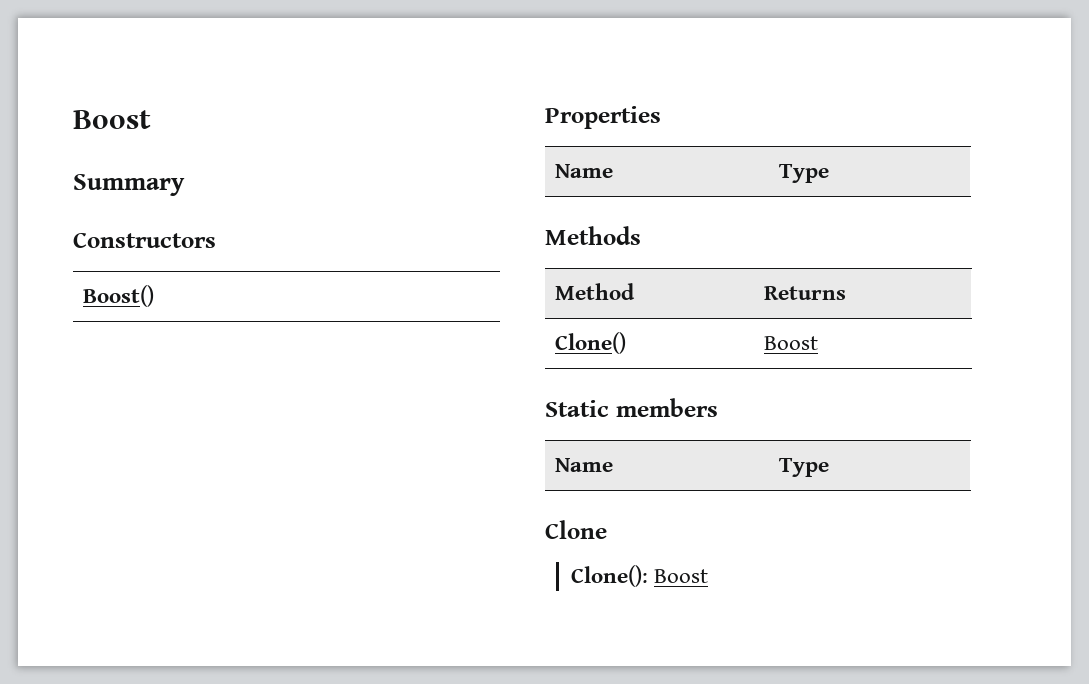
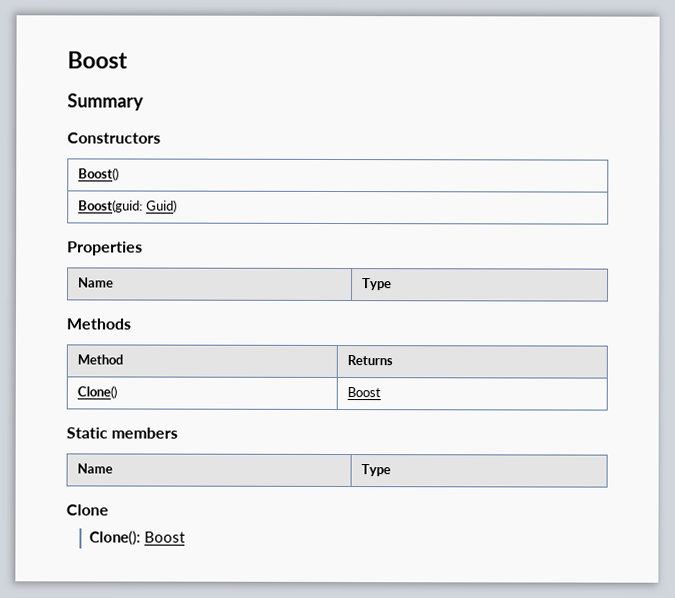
+ Boost(guid: Guid)

